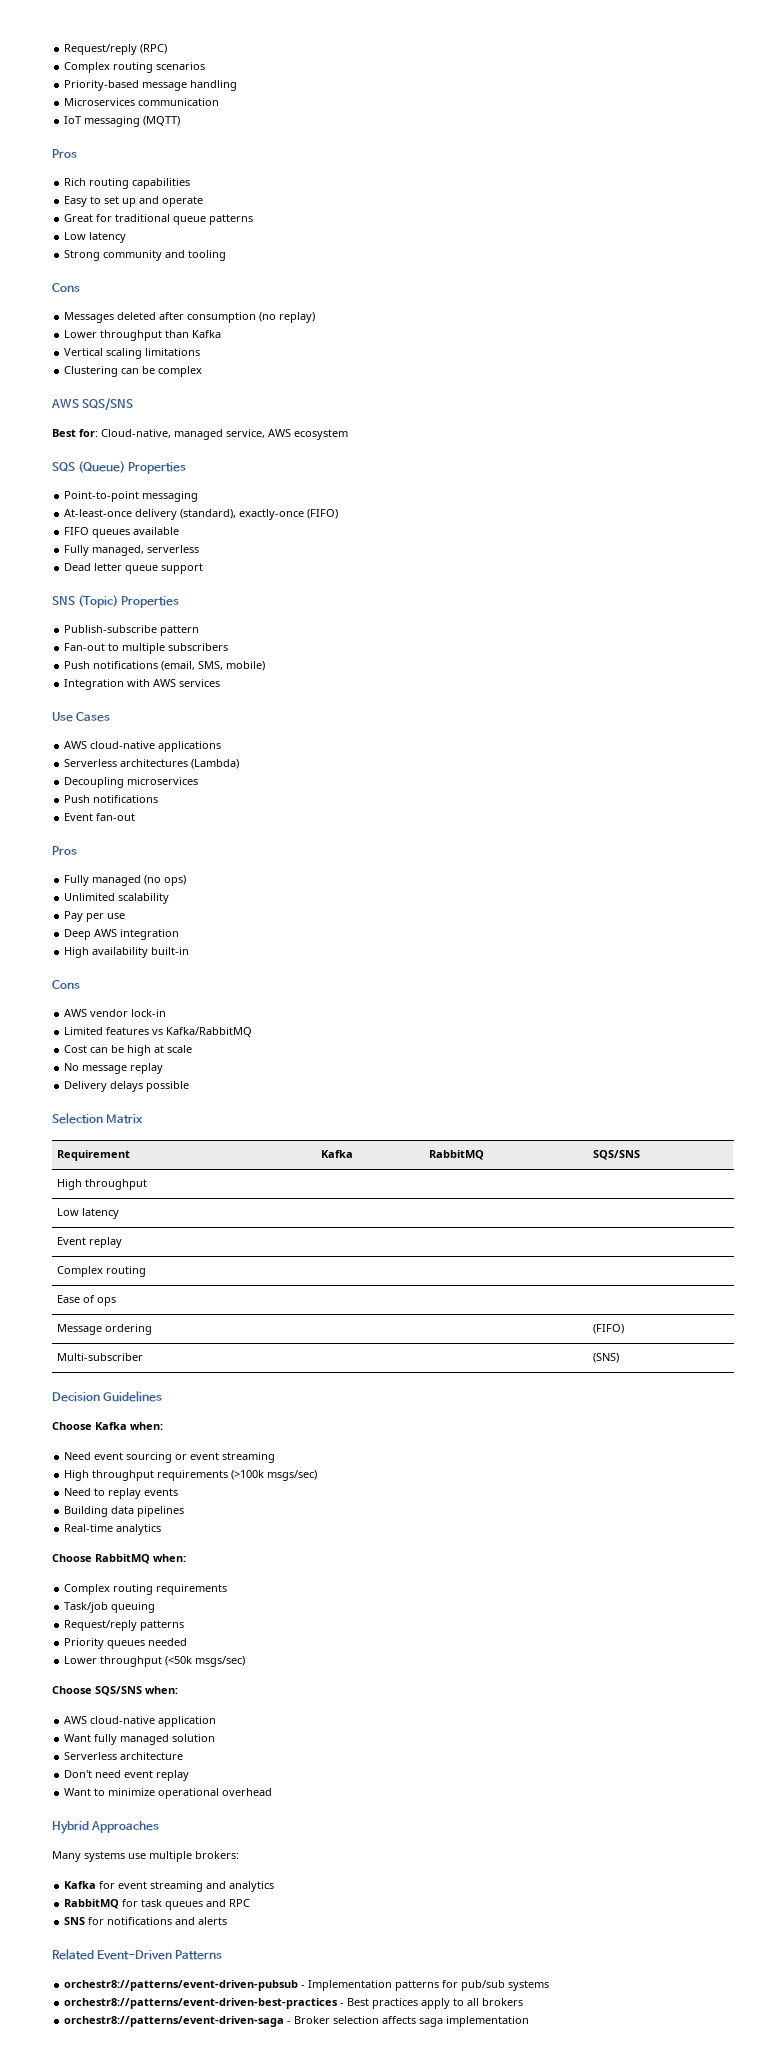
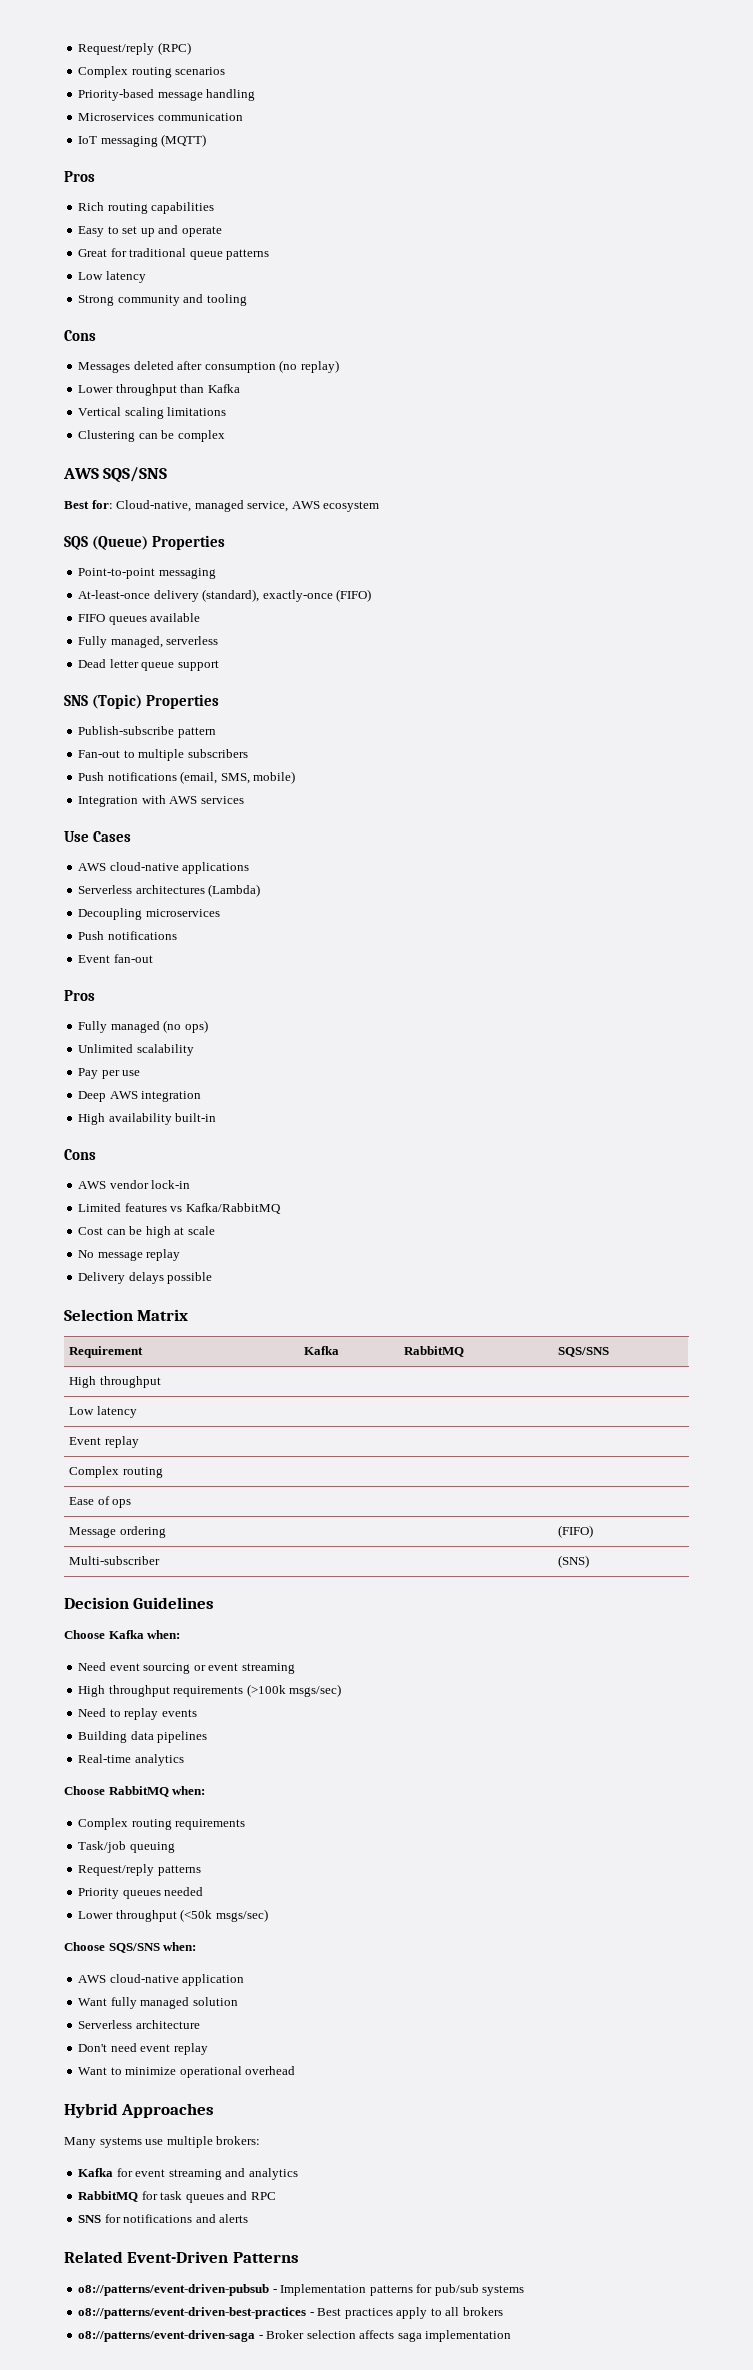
- orchestr8://patterns/event-driven-pubsub - Implementation patterns for pub/sub systems
+ o8://patterns/event-driven-pubsub - Implementation patterns for pub/sub systems
- orchestr8://patterns/event-driven-best-practices - Best practices apply to all brokers
+ o8://patterns/event-driven-best-practices - Best practices apply to all brokers
- orchestr8://patterns/event-driven-saga - Broker selection affects saga implementation
+ o8://patterns/event-driven-saga - Broker selection affects saga implementation

